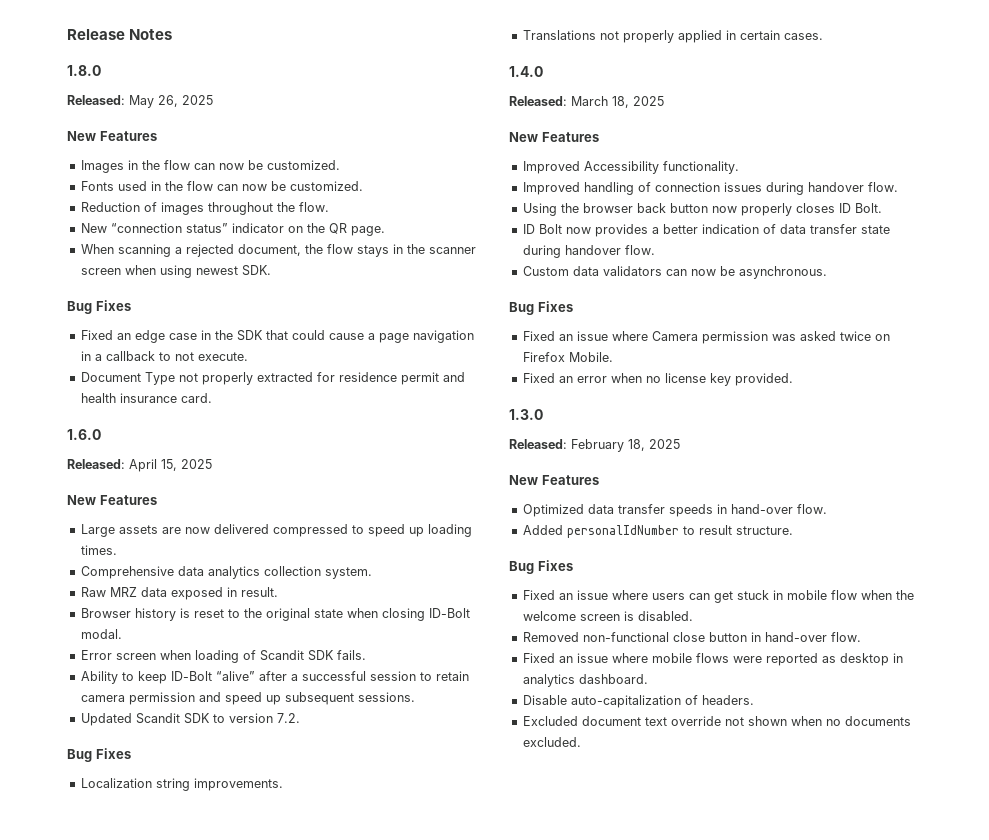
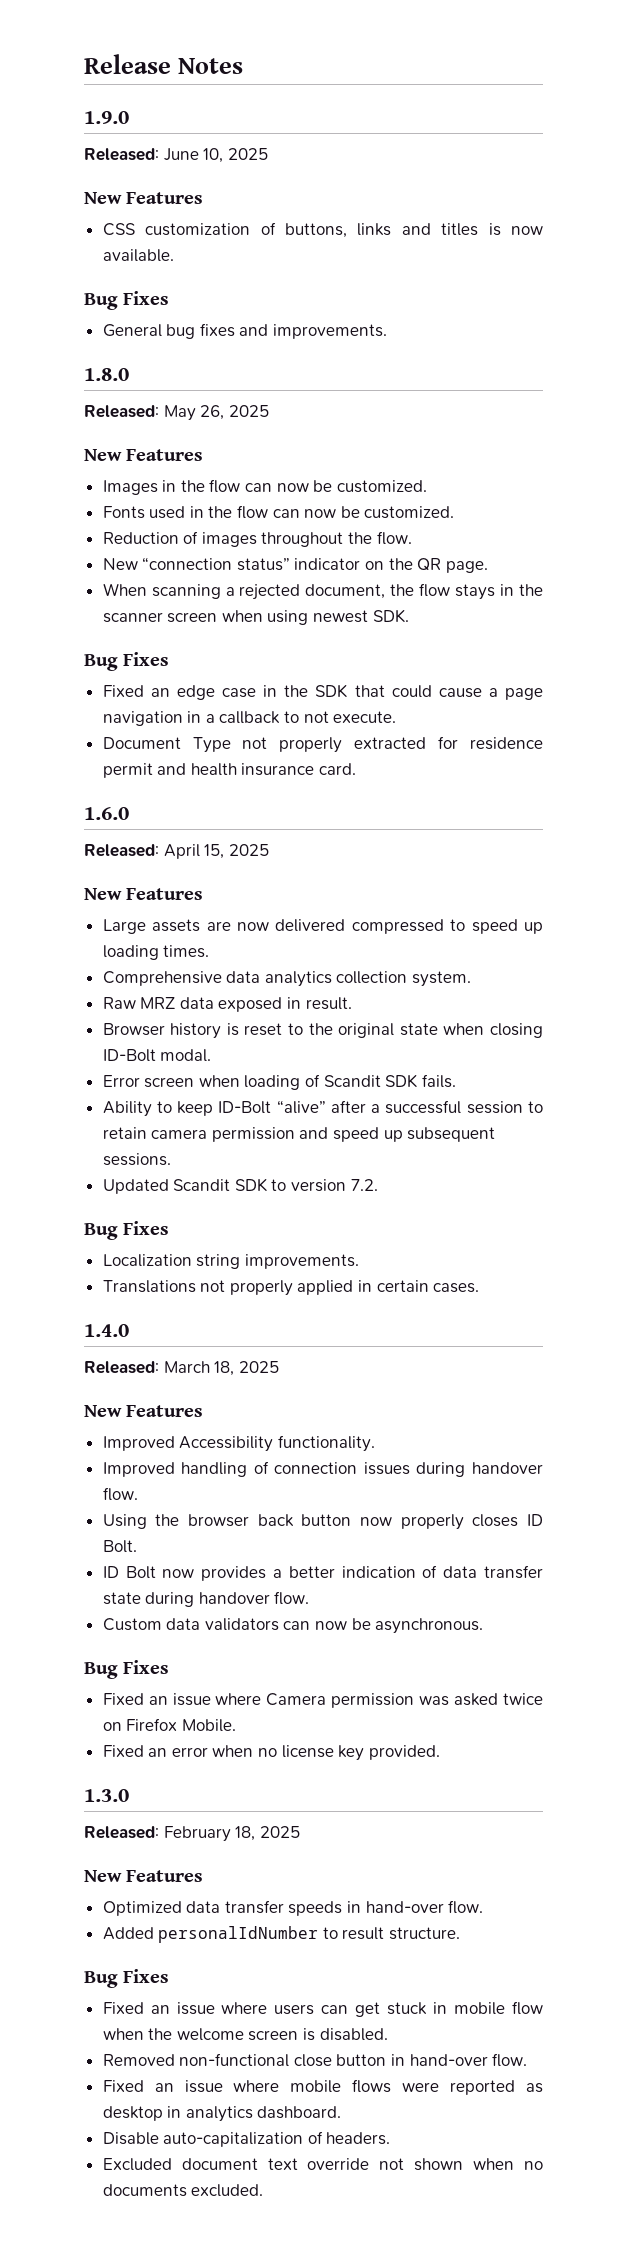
+ 1.9.0
+ Released: June 10, 2025
+ New Features
+ CSS customization of buttons, links and titles is now available.
+ Bug Fixes
+ General bug fixes and improvements.

